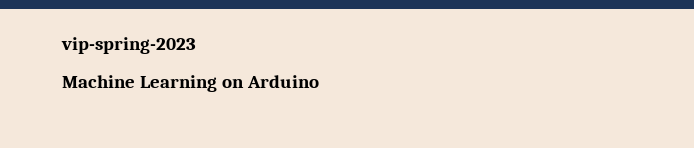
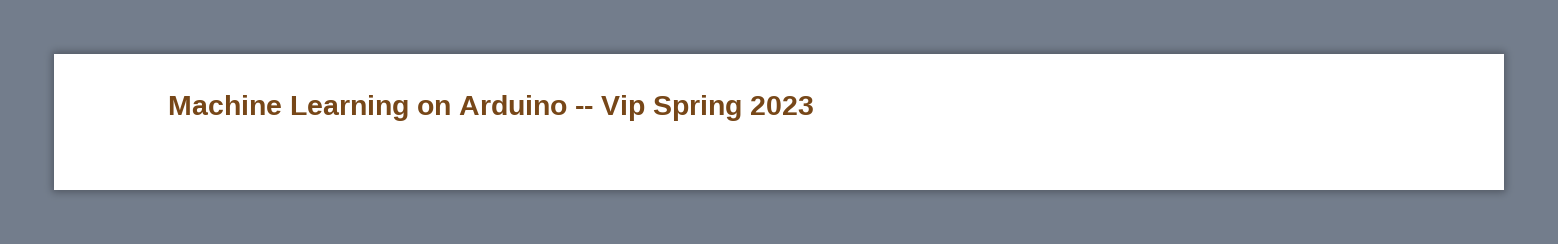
- vip-spring-2023
- Machine Learning on Arduino
+ Machine Learning on Arduino -- Vip Spring 2023

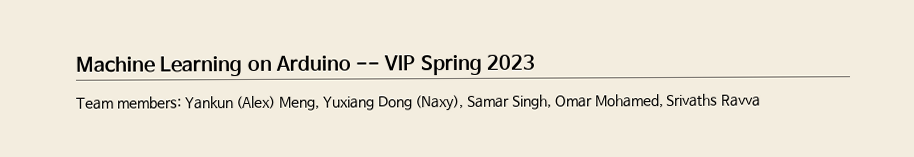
- Machine Learning on Arduino -- Vip Spring 2023
+ Machine Learning on Arduino -- VIP Spring 2023
+ Team members: Yankun (Alex) Meng, Yuxiang Dong (Naxy), Samar Singh, Omar Mohamed, Srivaths Ravva

